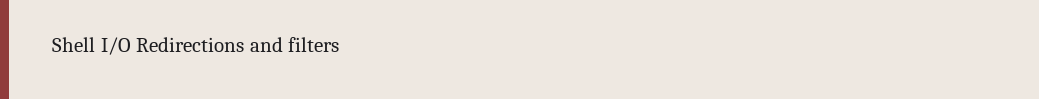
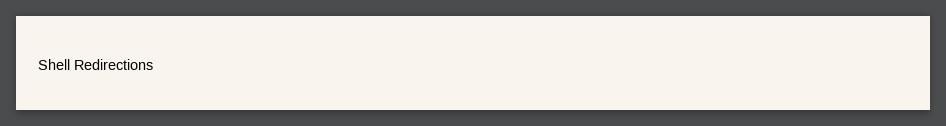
- Shell I/O Redirections and filters
+ Shell Redirections

